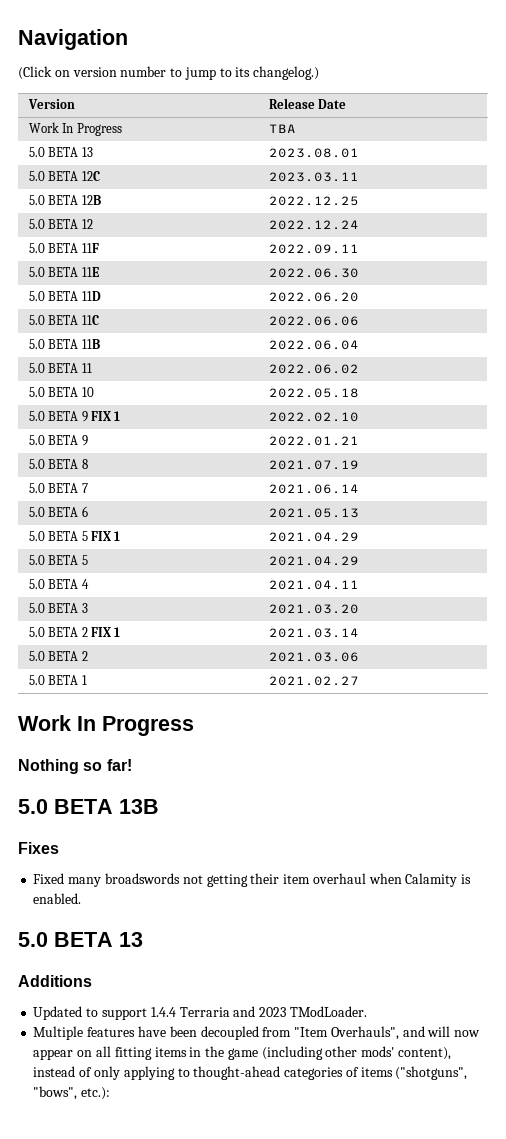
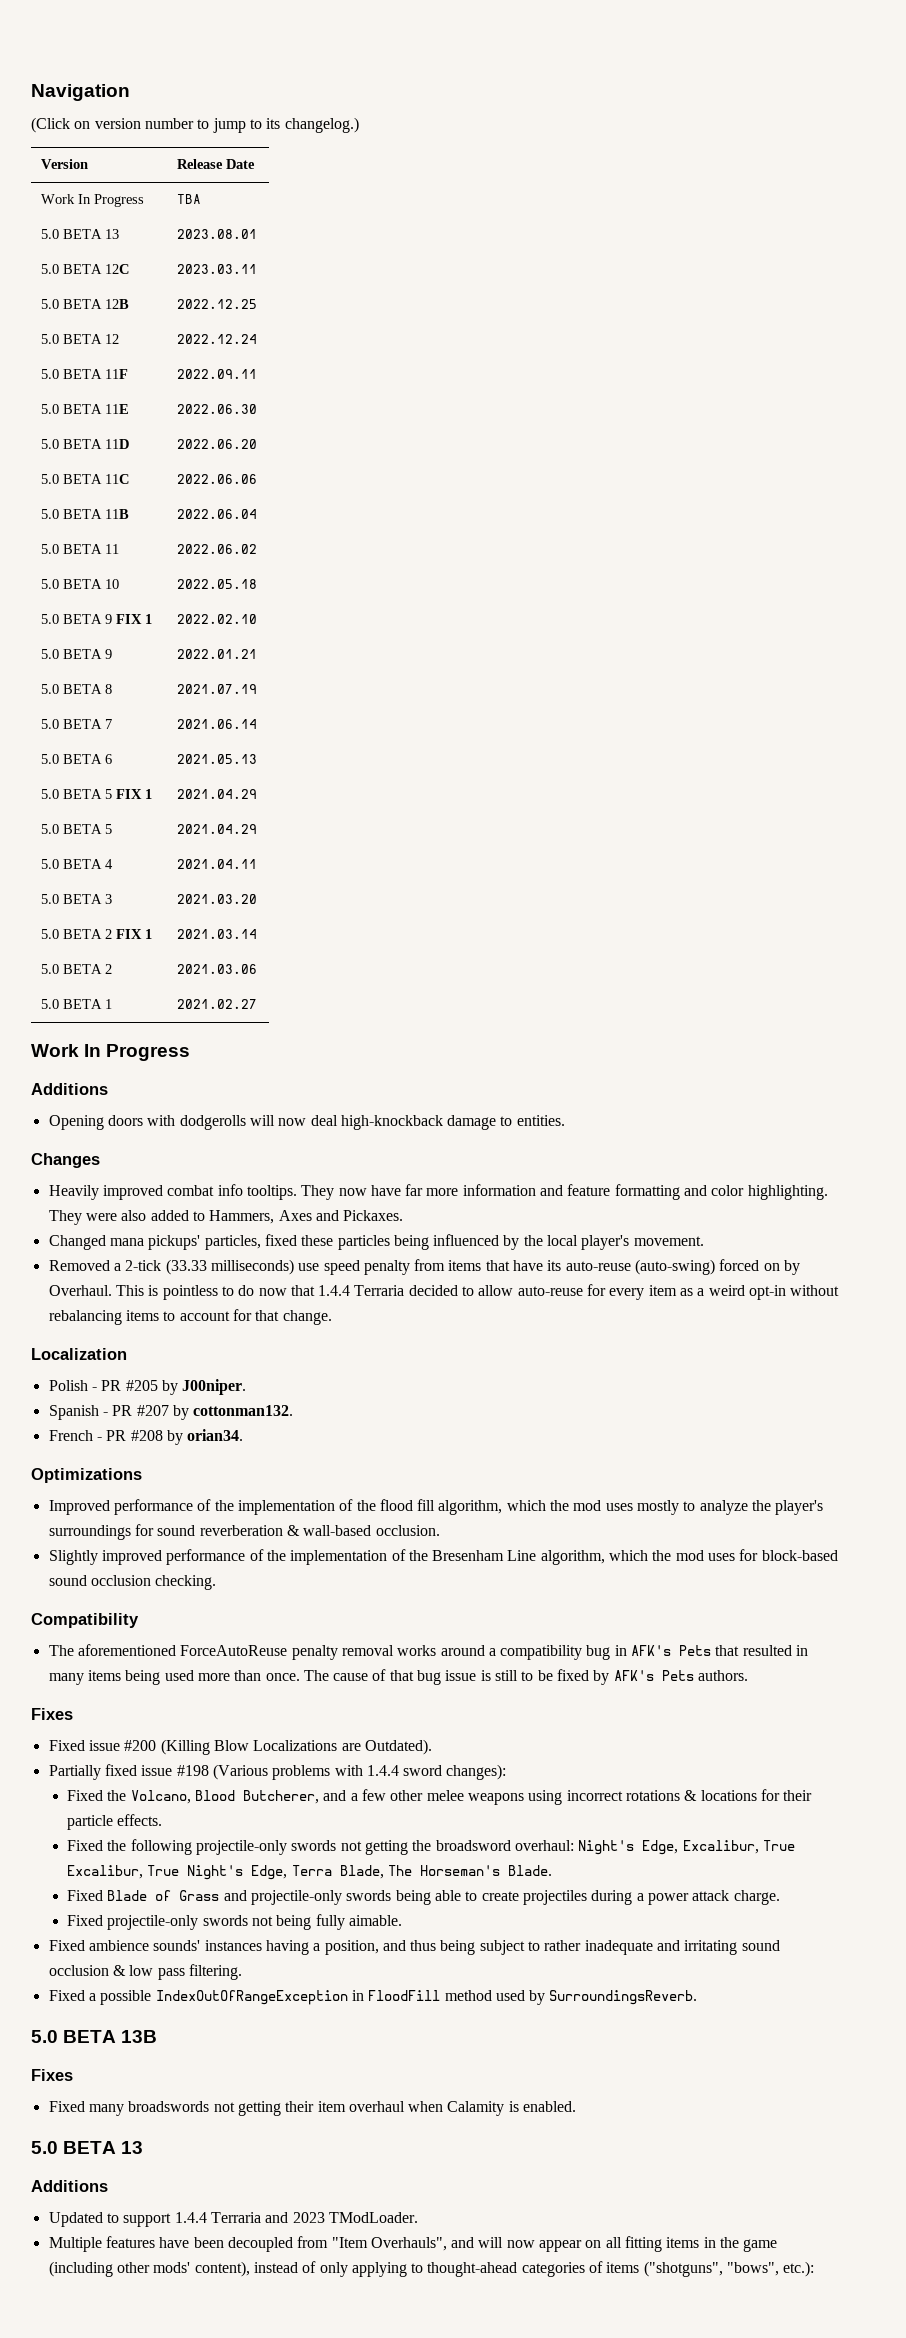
  5.0 BETA 1 | 2021.02.27
  Work In Progress
- Nothing so far!
+ Additions
+ Opening doors with dodgerolls will now deal high-knockback damage to entities.
+ Changes
+ Heavily improved combat info tooltips. They now have far more information and feature formatting and color highlighting. They were also added to Hammers, Axes and Pickaxes.
+ Changed mana pickups' particles, fixed these particles being influenced by the local player's movement.
+ Removed a 2-tick (33.33 milliseconds) use speed penalty from items that have its auto-reuse (auto-swing) forced on by Overhaul. This is pointless to do now that 1.4.4 Terraria decided to allow auto-reuse for every item as a weird opt-in without rebalancing items to account for that change.
+ Localization
+ Polish - PR #205 by J00niper.
+ Spanish - PR #207 by cottonman132.
+ French - PR #208 by orian34.
+ Optimizations
+ Improved performance of the implementation of the flood fill algorithm, which the mod uses mostly to analyze the player's surroundings for sound reverberation & wall-based occlusion.
+ Slightly improved performance of the implementation of the Bresenham Line algorithm, which the mod uses for block-based sound occlusion checking.
+ Compatibility
+ The aforementioned ForceAutoReuse penalty removal works around a compatibility bug in AFK's Pets that resulted in many items being used more than once. The cause of that bug issue is still to be fixed by AFK's Pets authors.
+ Fixes
+ Fixed issue #200 (Killing Blow Localizations are Outdated).
+ Partially fixed issue #198 (Various problems with 1.4.4 sword changes):
+ Fixed the Volcano, Blood Butcherer, and a few other melee weapons using incorrect rotations & locations for their particle effects.
+ Fixed the following projectile-only swords not getting the broadsword overhaul: Night's Edge, Excalibur, True Excalibur, True Night's Edge, Terra Blade, The Horseman's Blade.
+ Fixed Blade of Grass and projectile-only swords being able to create projectiles during a power attack charge.
+ Fixed projectile-only swords not being fully aimable.
+ Fixed ambience sounds' instances having a position, and thus being subject to rather inadequate and irritating sound occlusion & low pass filtering.
+ Fixed a possible IndexOutOfRangeException in FloodFill method used by SurroundingsReverb.

